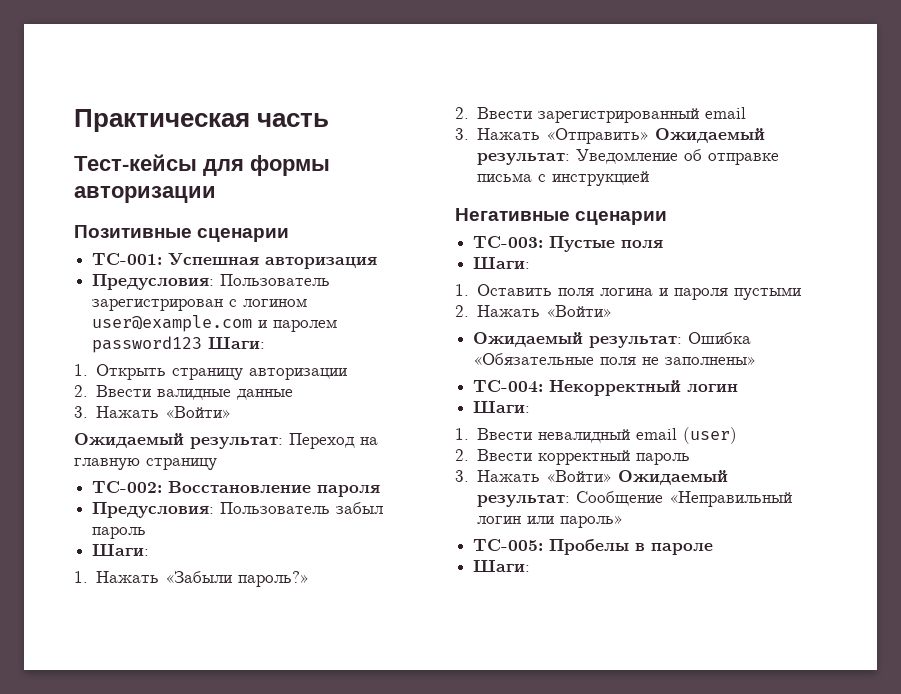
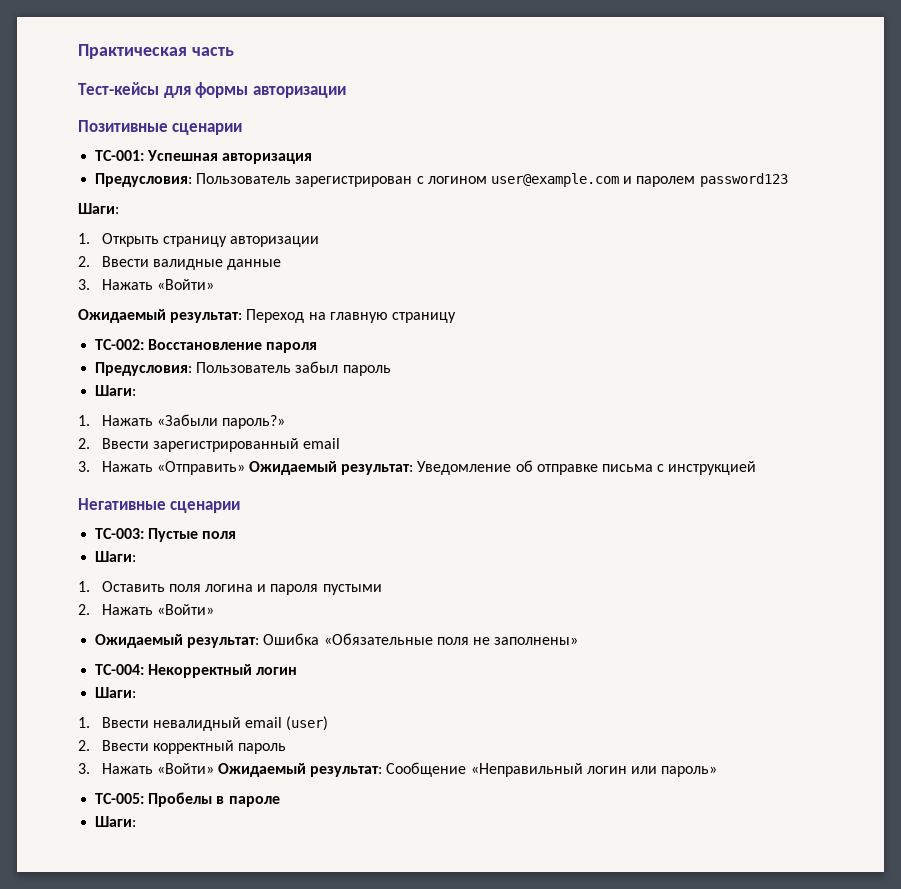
- Предусловия: Пользователь зарегистрирован с логином user@example.com и паролем password123 Шаги:
+ Предусловия: Пользователь зарегистрирован с логином user@example.com и паролем password123
+ Шаги:

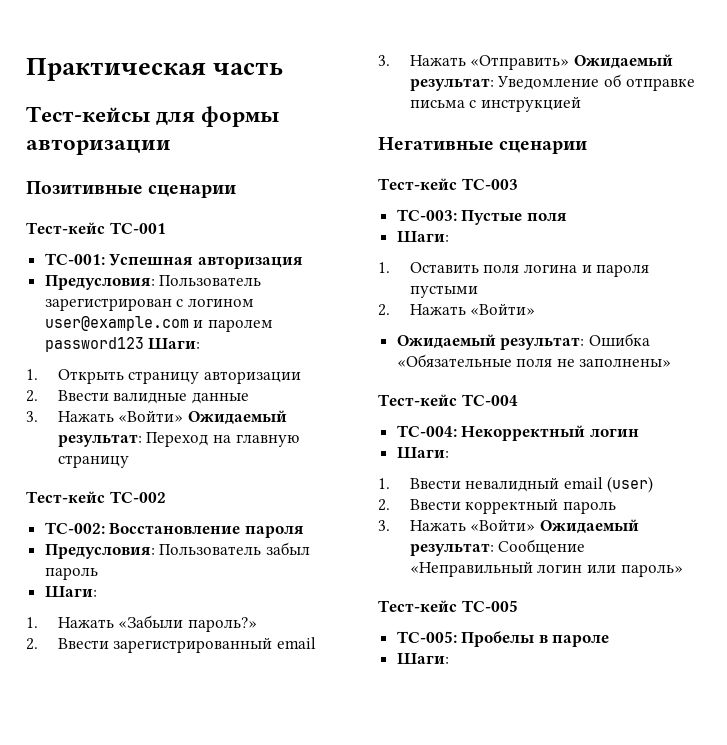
+ Тест-кейс TC-001
- Предусловия: Пользователь зарегистрирован с логином user@example.com и паролем password123
- Шаги:
+ Предусловия: Пользователь зарегистрирован с логином user@example.com и паролем password123 Шаги:
  2. Ввести валидные данные
- 3. Нажать «Войти»
- Ожидаемый результат: Переход на главную страницу
+ 3. Нажать «Войти» Ожидаемый результат: Переход на главную страницу
+ Тест-кейс TC-002
+ Тест-кейс TC-003
+ Тест-кейс TC-004
+ Тест-кейс TC-005

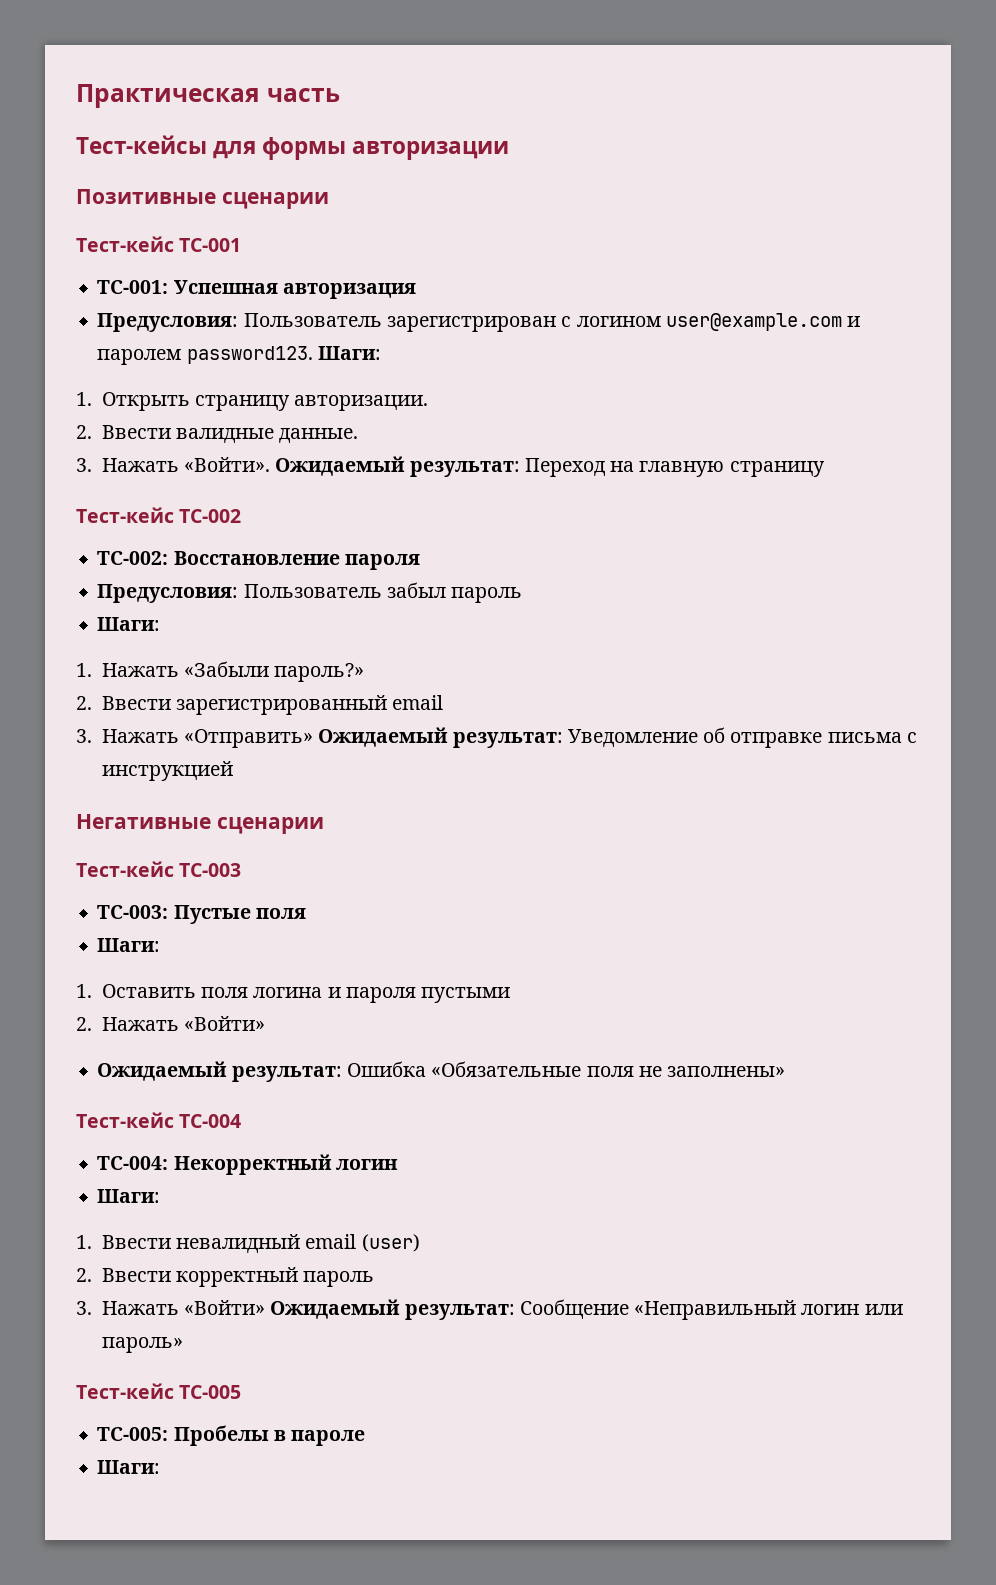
- Предусловия: Пользователь зарегистрирован с логином user@example.com и паролем password123 Шаги:
+ Предусловия: Пользователь зарегистрирован с логином user@example.com и паролем password123. Шаги:
- 1. Открыть страницу авторизации
+ 1. Открыть страницу авторизации.
- 2. Ввести валидные данные
- 3. Нажать «Войти» Ожидаемый результат: Переход на главную страницу
+ 2. Ввести валидные данные.
+ 3. Нажать «Войти». Ожидаемый результат: Переход на главную страницу

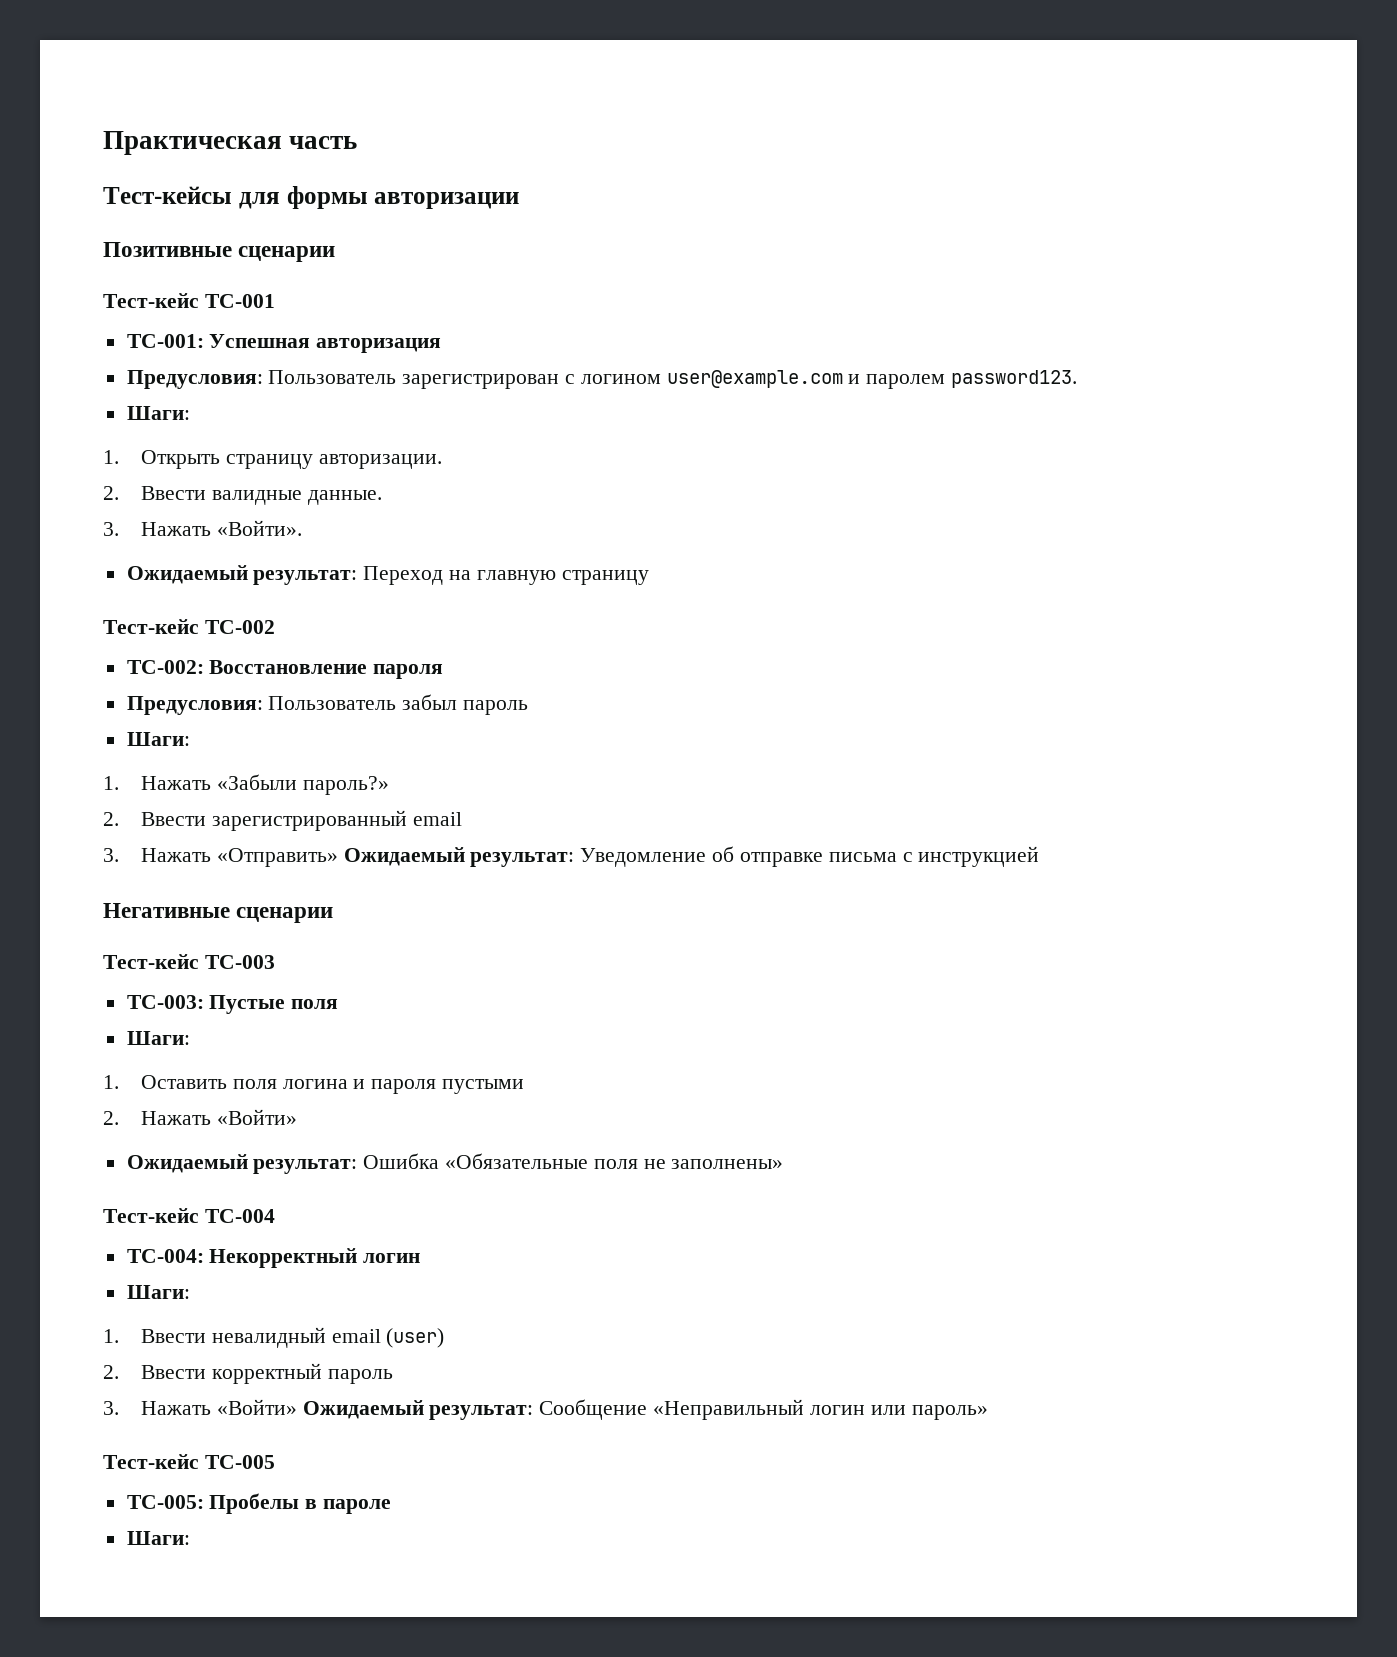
- Предусловия: Пользователь зарегистрирован с логином user@example.com и паролем password123. Шаги:
+ Предусловия: Пользователь зарегистрирован с логином user@example.com и паролем password123.
+ Шаги:
- 3. Нажать «Войти». Ожидаемый результат: Переход на главную страницу
+ 3. Нажать «Войти».
+ Ожидаемый результат: Переход на главную страницу

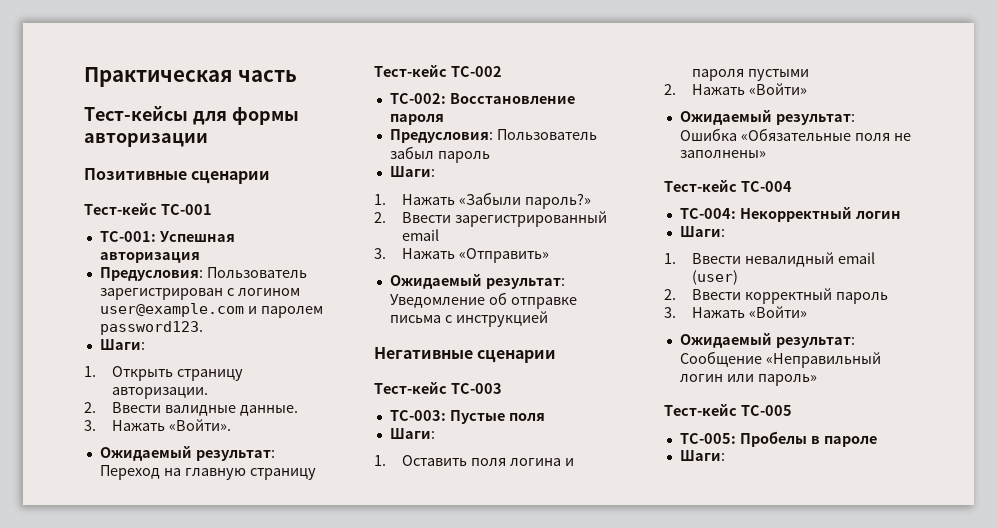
- 3. Нажать «Отправить» Ожидаемый результат: Уведомление об отправке письма с инструкцией
+ 3. Нажать «Отправить»
+ Ожидаемый результат: Уведомление об отправке письма с инструкцией
- 3. Нажать «Войти» Ожидаемый результат: Сообщение «Неправильный логин или пароль»
+ 3. Нажать «Войти»
+ Ожидаемый результат: Сообщение «Неправильный логин или пароль»

